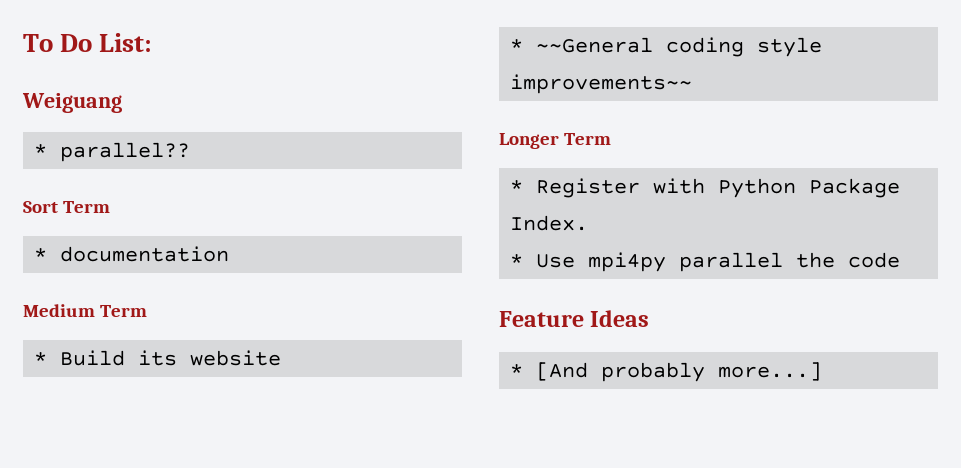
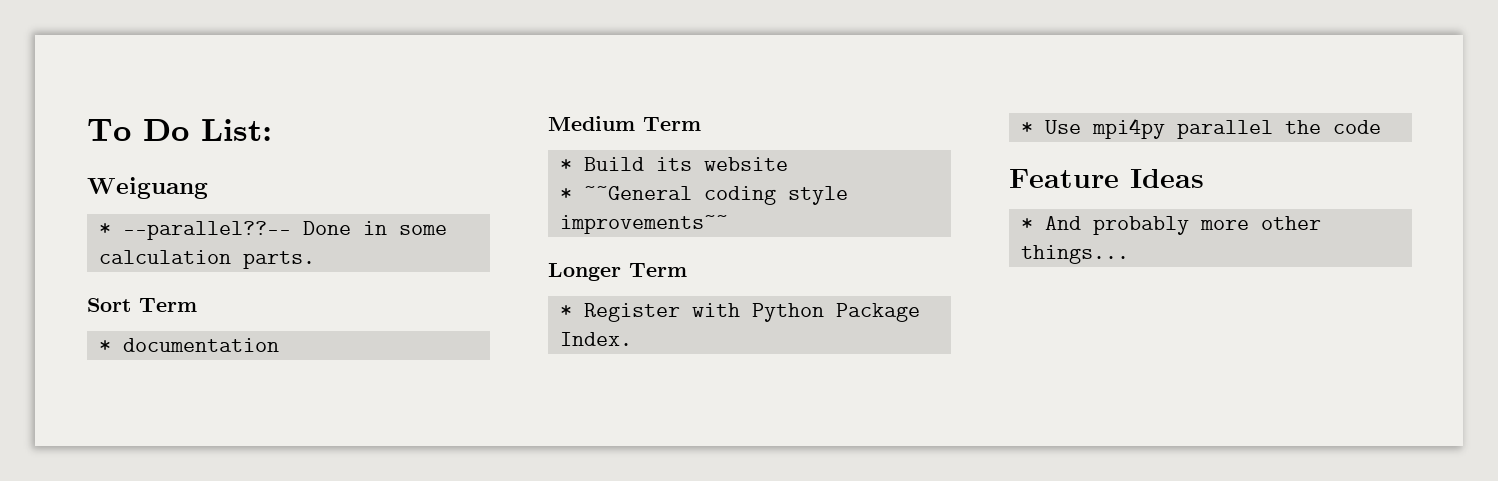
- * parallel??
+ * --parallel??-- Done in some calculation parts.
- * [And probably more...]
+ * And probably more other things...

